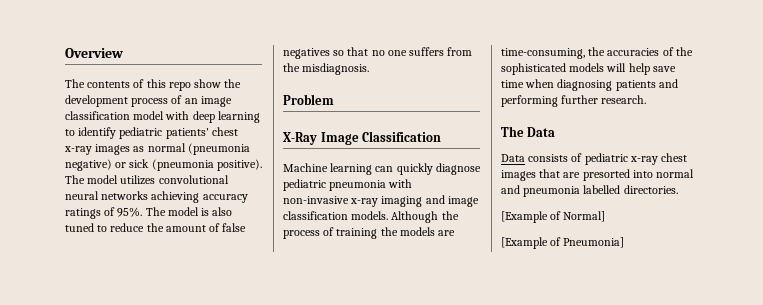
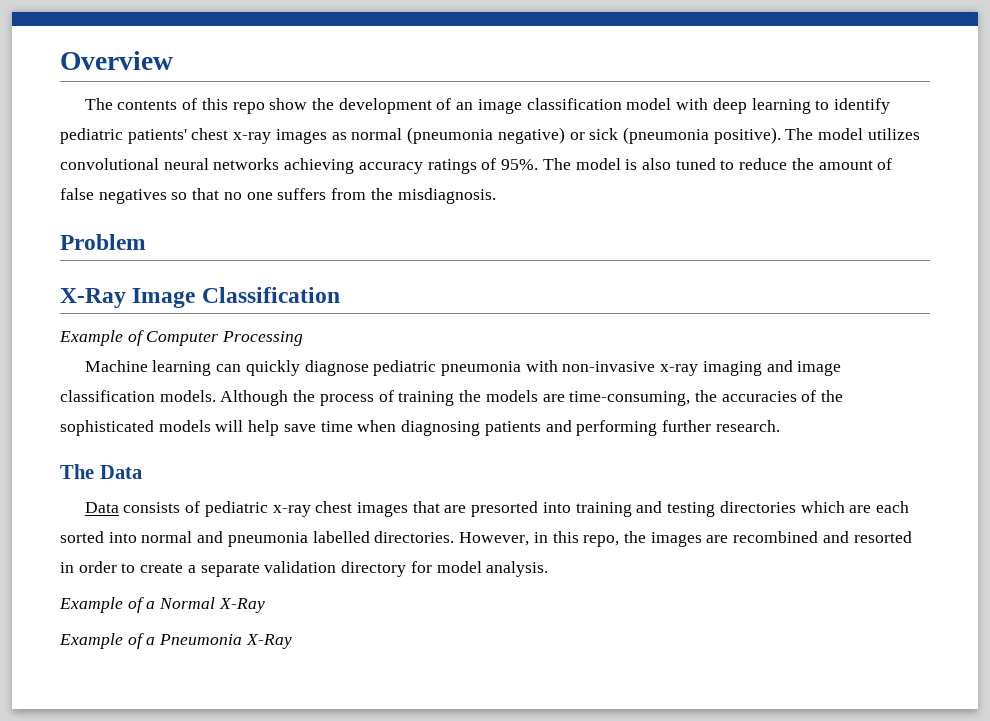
- The contents of this repo show the development process of an image classification model with deep learning to identify pediatric patients' chest x-ray images as normal (pneumonia negative) or sick (pneumonia positive).
+ The contents of this repo show the development of an image classification model with deep learning to identify pediatric patients' chest x-ray images as normal (pneumonia negative) or sick (pneumonia positive).
+ Example of Computer Processing
- Data consists of pediatric x-ray chest images that are presorted into normal and pneumonia labelled directories.
- [Example of Normal]
- [Example of Pneumonia]
+ Data consists of pediatric x-ray chest images that are presorted into training and testing directories which are each sorted into normal and pneumonia labelled directories. However, in this repo, the images are recombined and resorted in order to create a separate validation directory for model analysis.
+ Example of a Normal X-Ray
+ Example of a Pneumonia X-Ray

